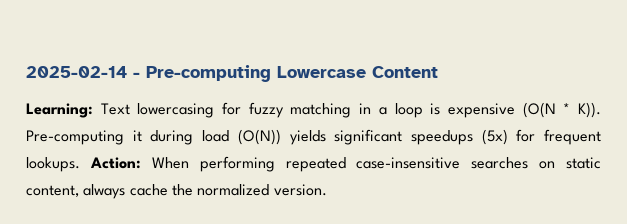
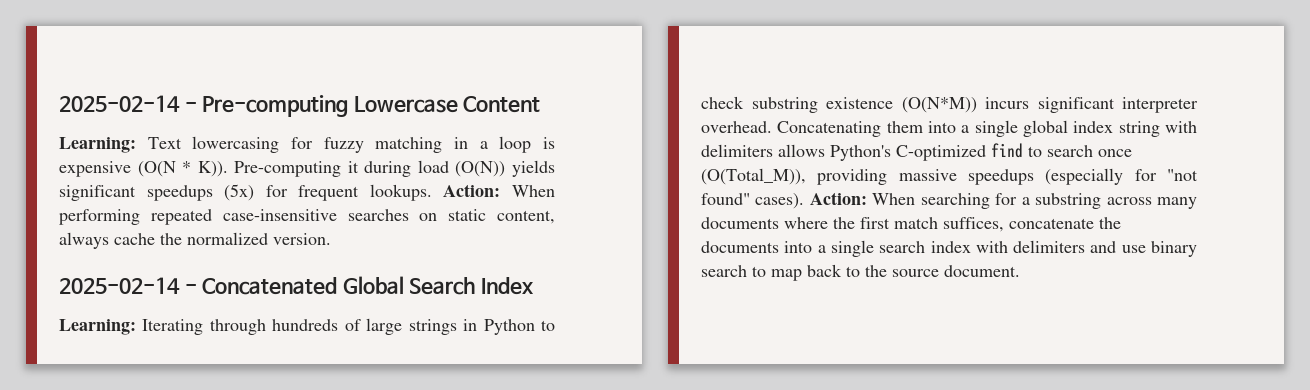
+ 2025-02-14 - Concatenated Global Search Index
+ Learning: Iterating through hundreds of large strings in Python to check substring existence (O(N*M)) incurs significant interpreter overhead. Concatenating them into a single global index string with delimiters allows Python's C-optimized find to search once (O(Total_M)), providing massive speedups (especially for "not found" cases). Action: When searching for a substring across many documents where the first match suffices, concatenate the documents into a single search index with delimiters and use binary search to map back to the source document.

